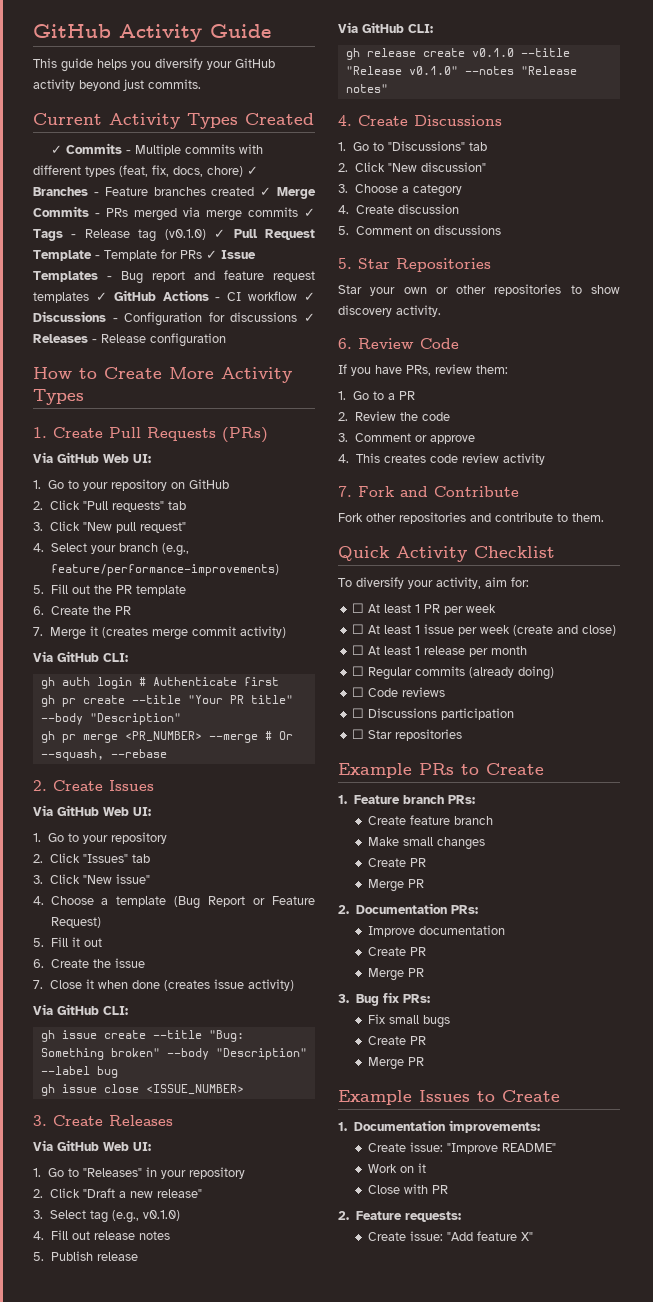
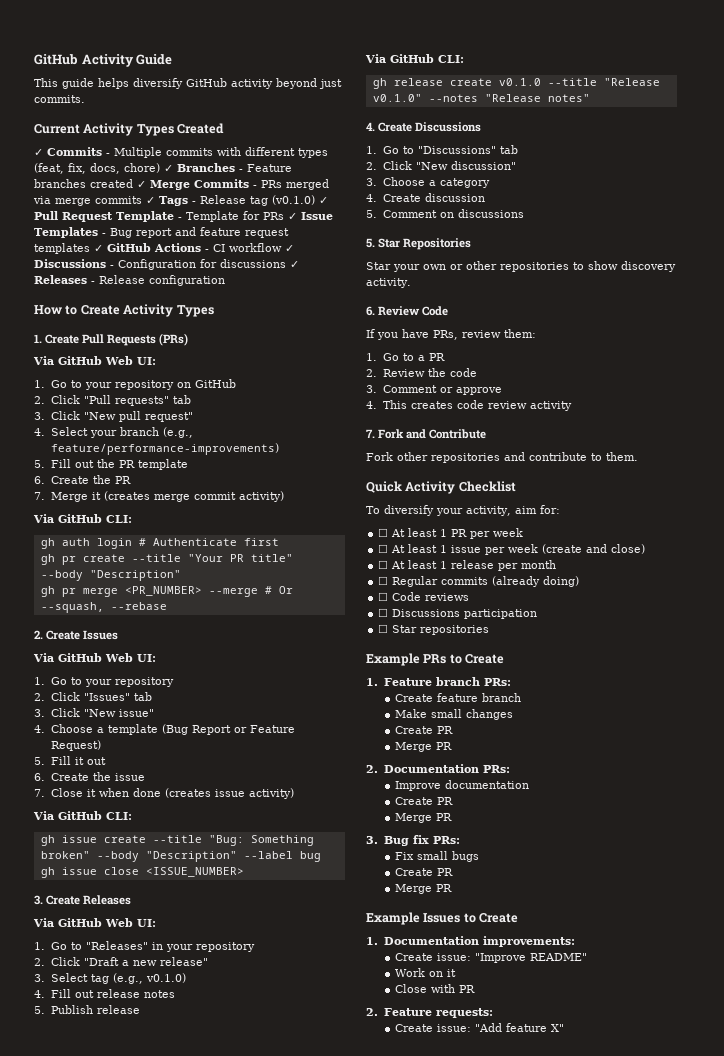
- This guide helps you diversify your GitHub activity beyond just commits.
+ This guide helps diversify GitHub activity beyond just commits.
- How to Create More Activity Types
+ How to Create Activity Types

